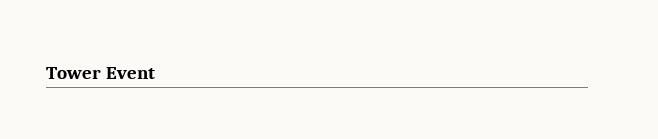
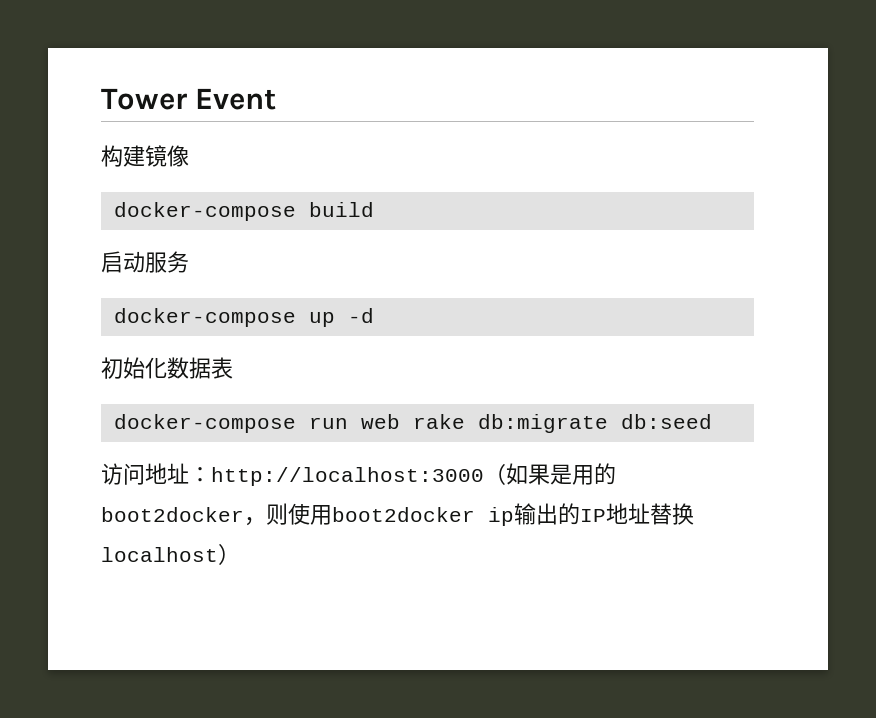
+ 构建镜像
+ docker-compose build
+ 启动服务
+ docker-compose up -d
+ 初始化数据表
+ docker-compose run web rake db:migrate db:seed
+ 访问地址：http://localhost:3000（如果是用的boot2docker，则使用boot2docker ip输出的IP地址替换localhost）

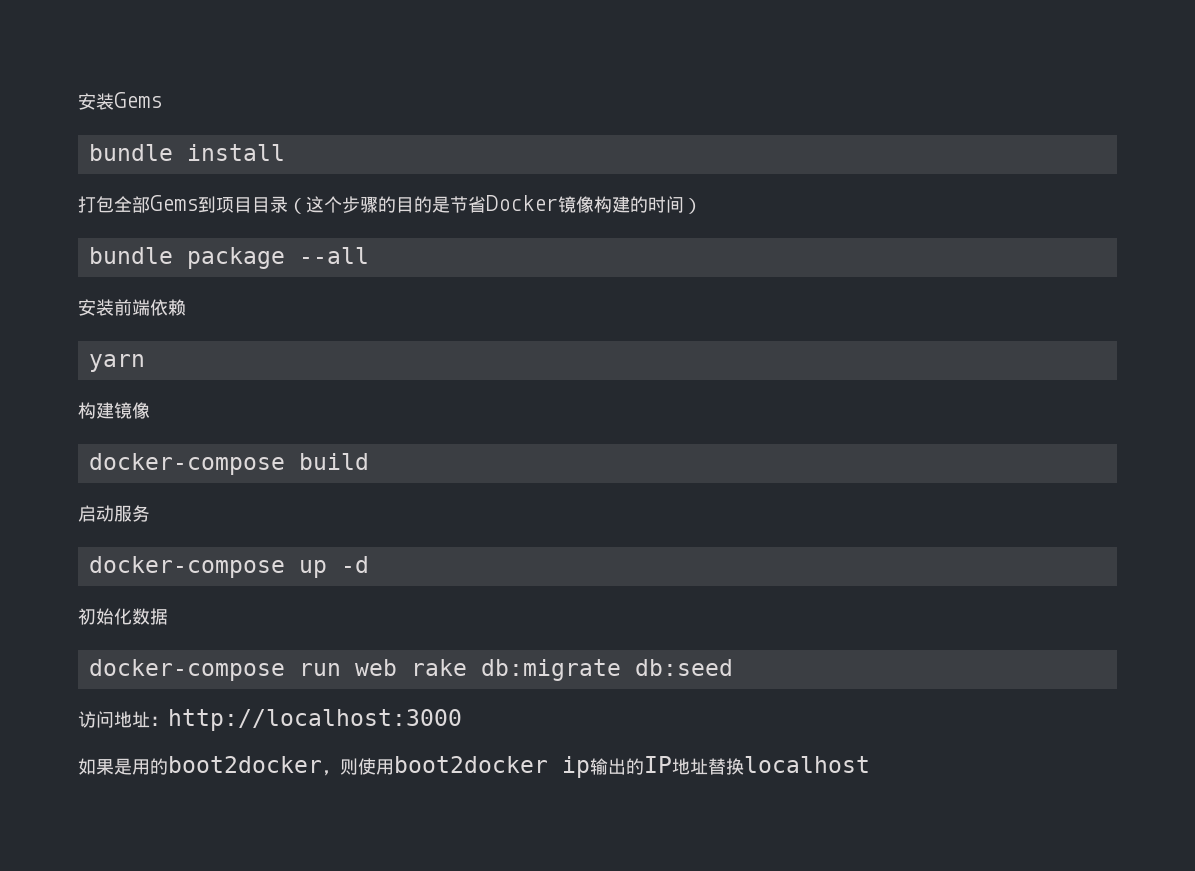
- Tower Event
+ 安装Gems
+ bundle install
+ 打包全部Gems到项目目录（这个步骤的目的是节省Docker镜像构建的时间）
+ bundle package --all
+ 安装前端依赖
+ yarn
- 初始化数据表
+ 初始化数据
- 访问地址：http://localhost:3000（如果是用的boot2docker，则使用boot2docker ip输出的IP地址替换localhost）
+ 访问地址：http://localhost:3000
+ 如果是用的boot2docker，则使用boot2docker ip输出的IP地址替换localhost

